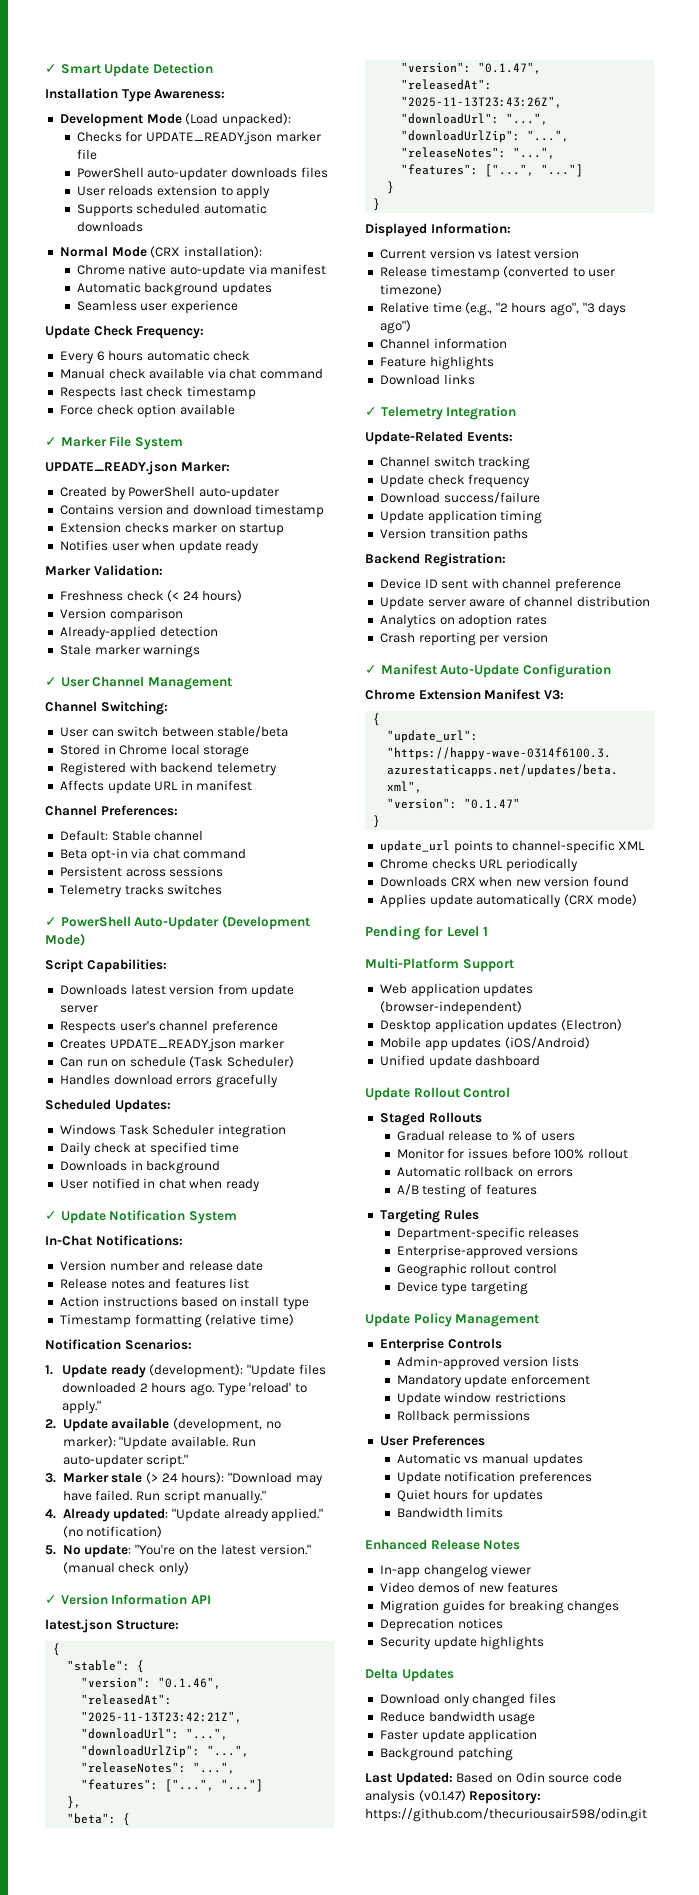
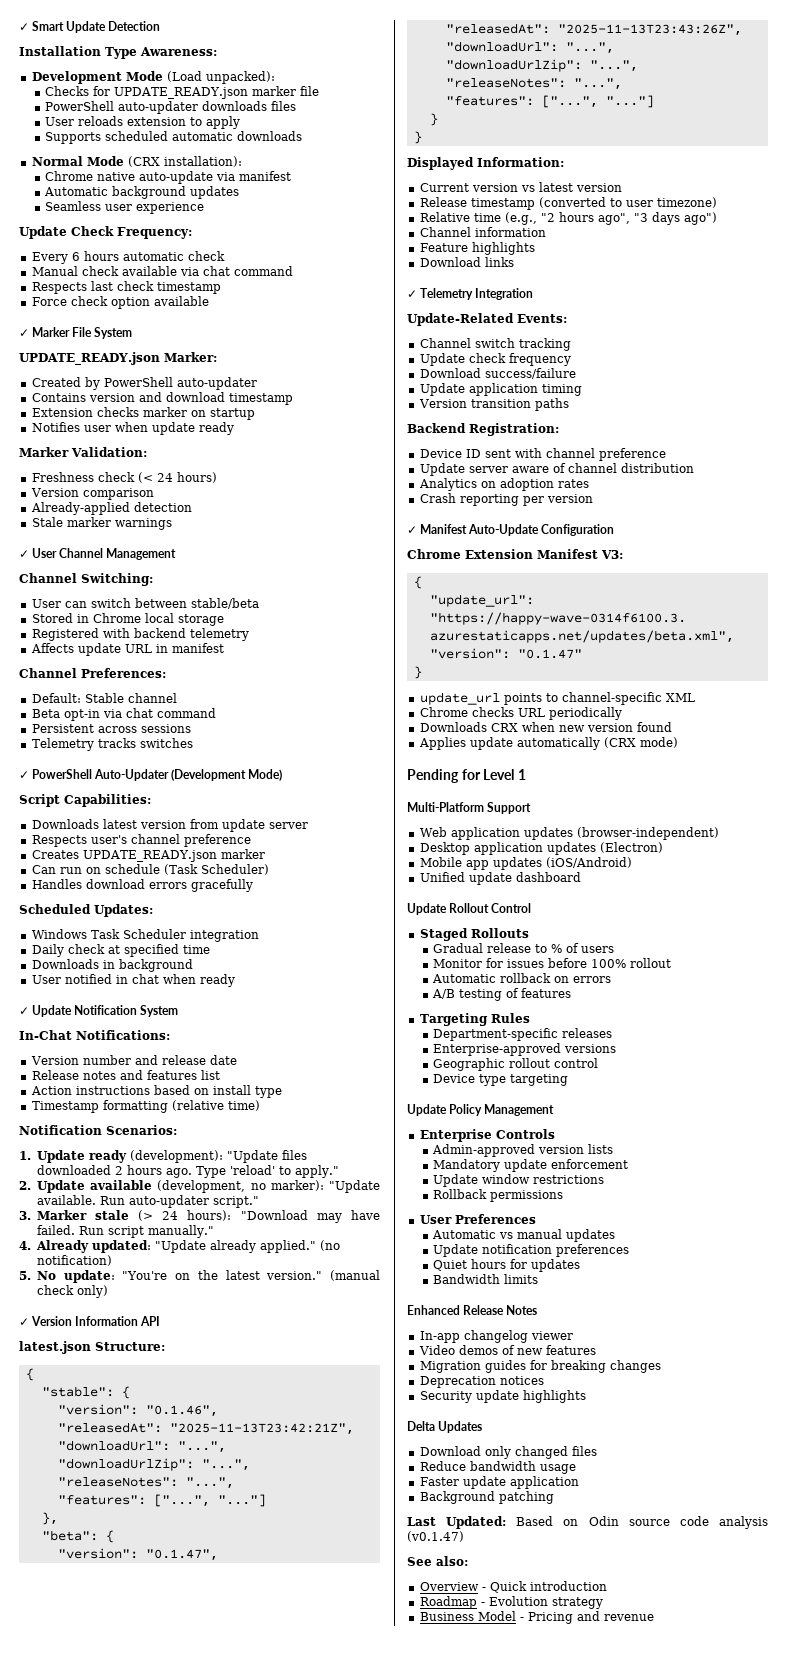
- Last Updated: Based on Odin source code analysis (v0.1.47) Repository: https://github.com/thecuriousair598/odin.git
+ Last Updated: Based on Odin source code analysis (v0.1.47)
+ See also:
+ Overview - Quick introduction
+ Roadmap - Evolution strategy
+ Business Model - Pricing and revenue

